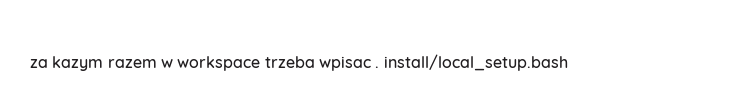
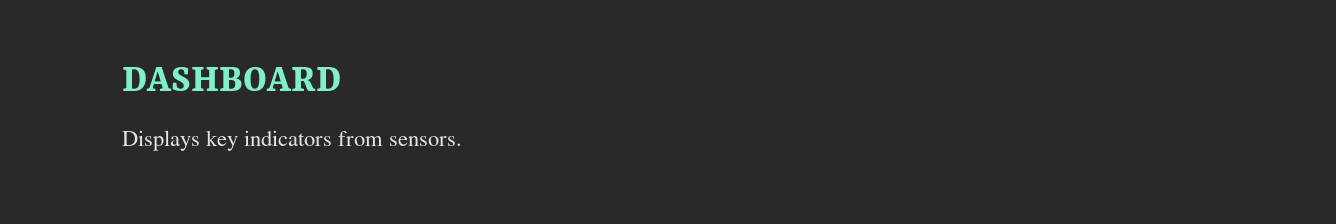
- za kazym razem w workspace trzeba wpisac . install/local_setup.bash
+ DASHBOARD
+ Displays key indicators from sensors.

